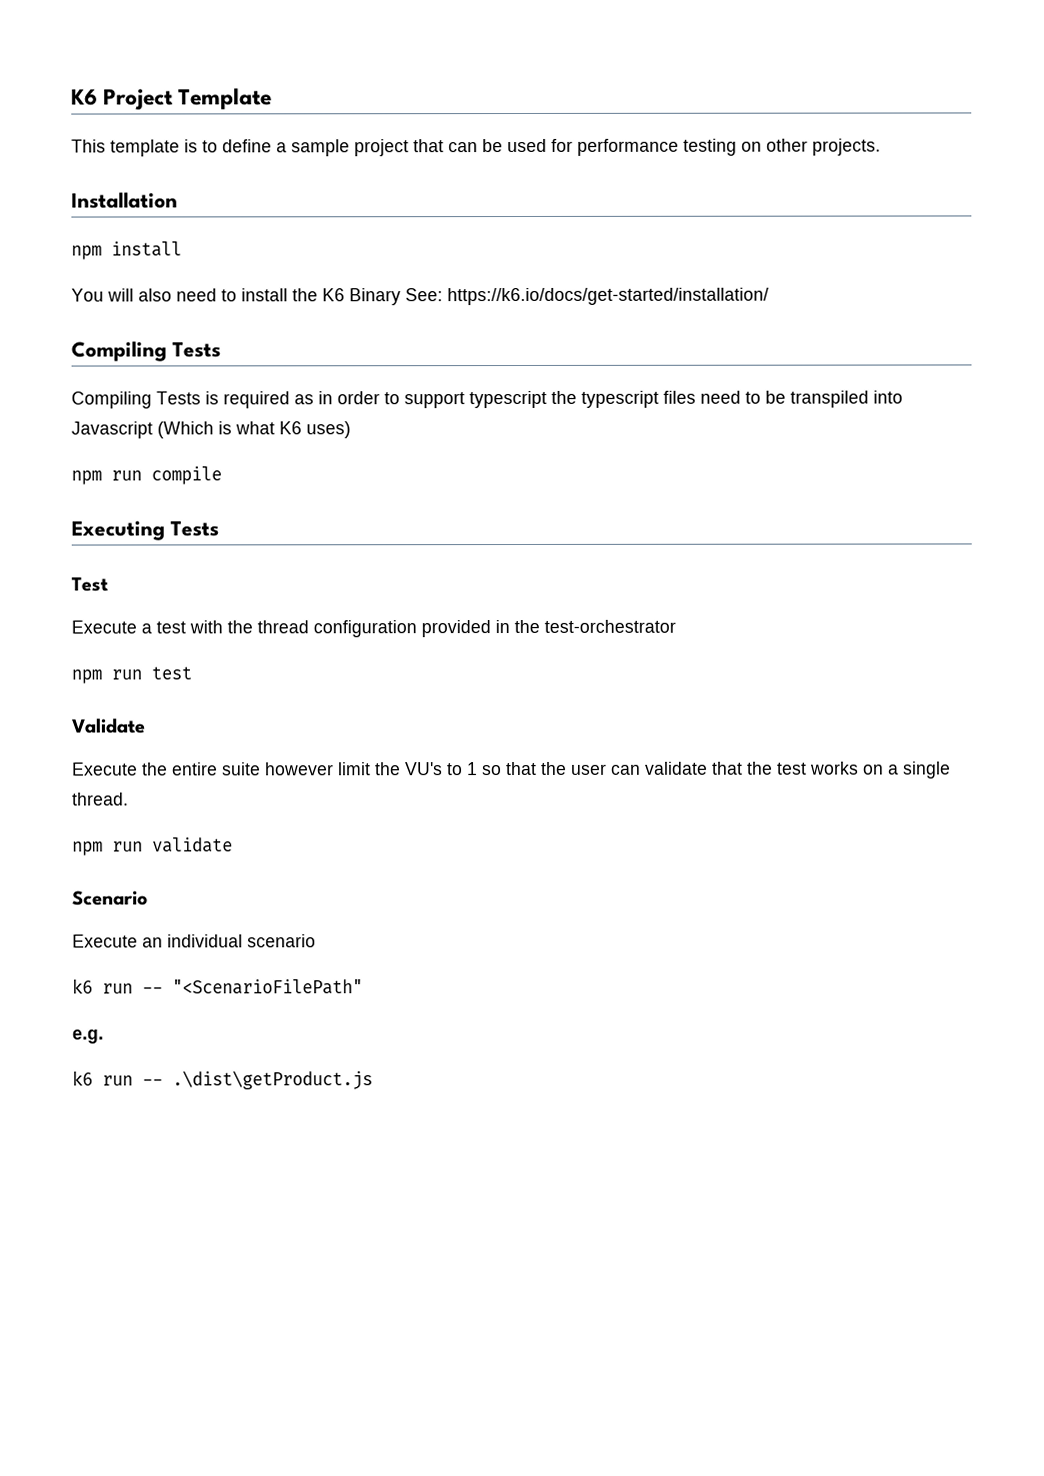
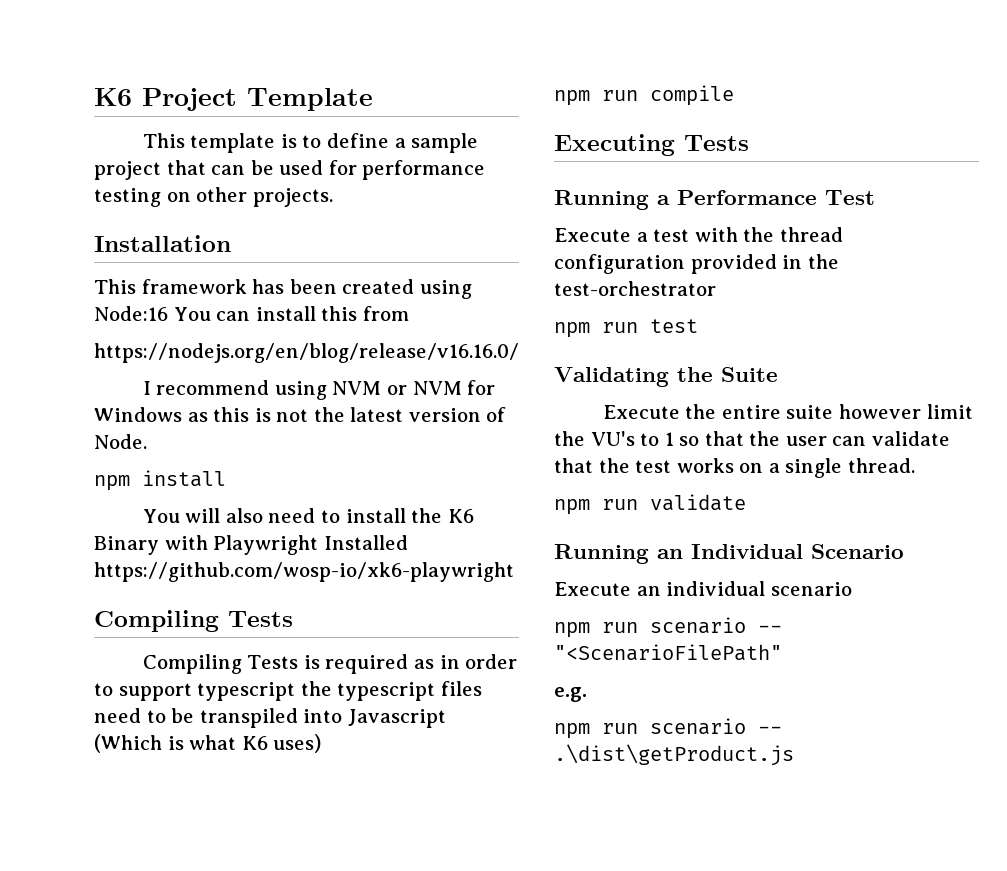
+ This framework has been created using Node:16 You can install this from
+ https://nodejs.org/en/blog/release/v16.16.0/
+ I recommend using NVM or NVM for Windows as this is not the latest version of Node.
- You will also need to install the K6 Binary See: https://k6.io/docs/get-started/installation/
+ You will also need to install the K6 Binary with Playwright Installed https://github.com/wosp-io/xk6-playwright
- Test
+ Running a Performance Test
- Validate
+ Validating the Suite
- Scenario
+ Running an Individual Scenario
- k6 run -- "<ScenarioFilePath"
+ npm run scenario -- "<ScenarioFilePath"
- k6 run -- .\dist\getProduct.js
+ npm run scenario -- .\dist\getProduct.js

